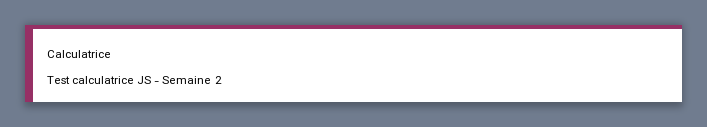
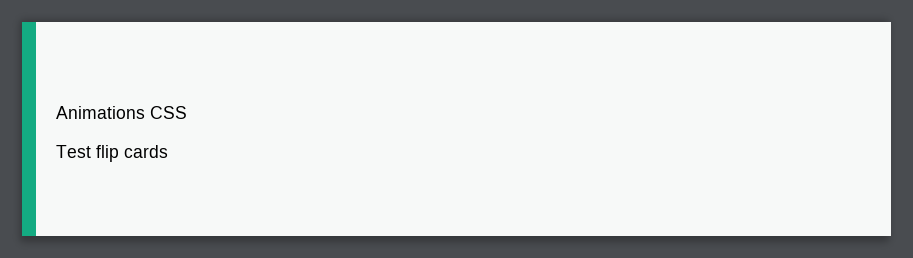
- Calculatrice
+ Animations CSS
- Test calculatrice JS - Semaine 2
+ Test flip cards

